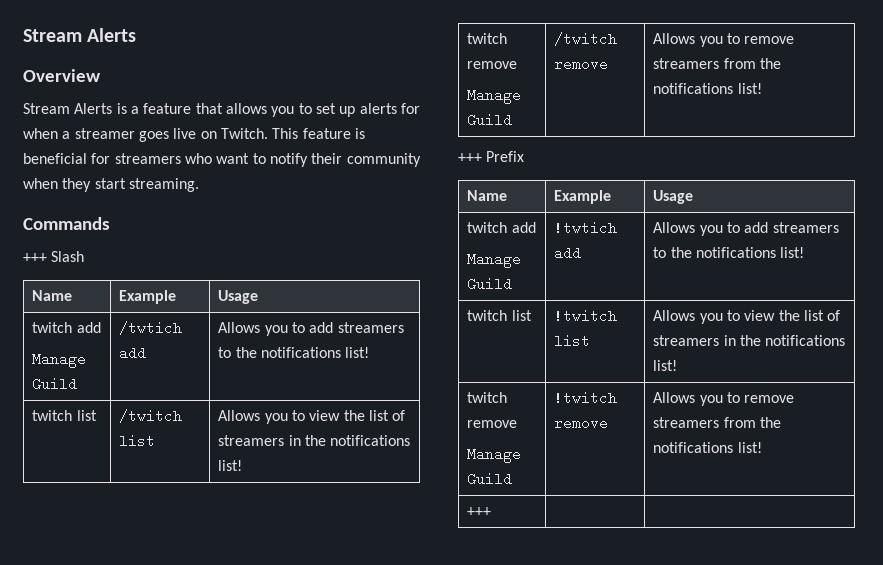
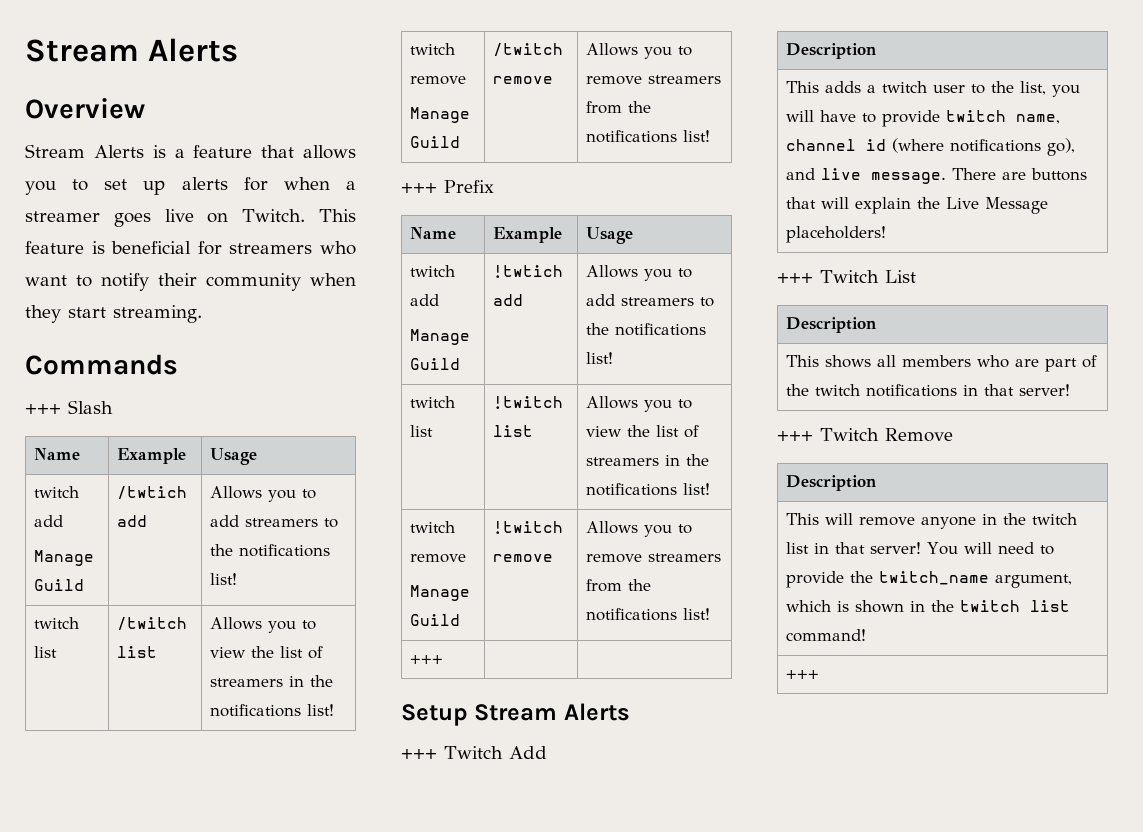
+ Setup Stream Alerts
+ +++ Twitch Add
+ Description
+ This adds a twitch user to the list, you will have to provide twitch name, channel id (where notifications go), and live message. There are buttons that will explain the Live Message placeholders!
+ +++ Twitch List
+ Description
+ This shows all members who are part of the twitch notifications in that server!
+ +++ Twitch Remove
+ Description
+ This will remove anyone in the twitch list in that server! You will need to provide the twitch_name argument, which is shown in the twitch list command!
+ +++

